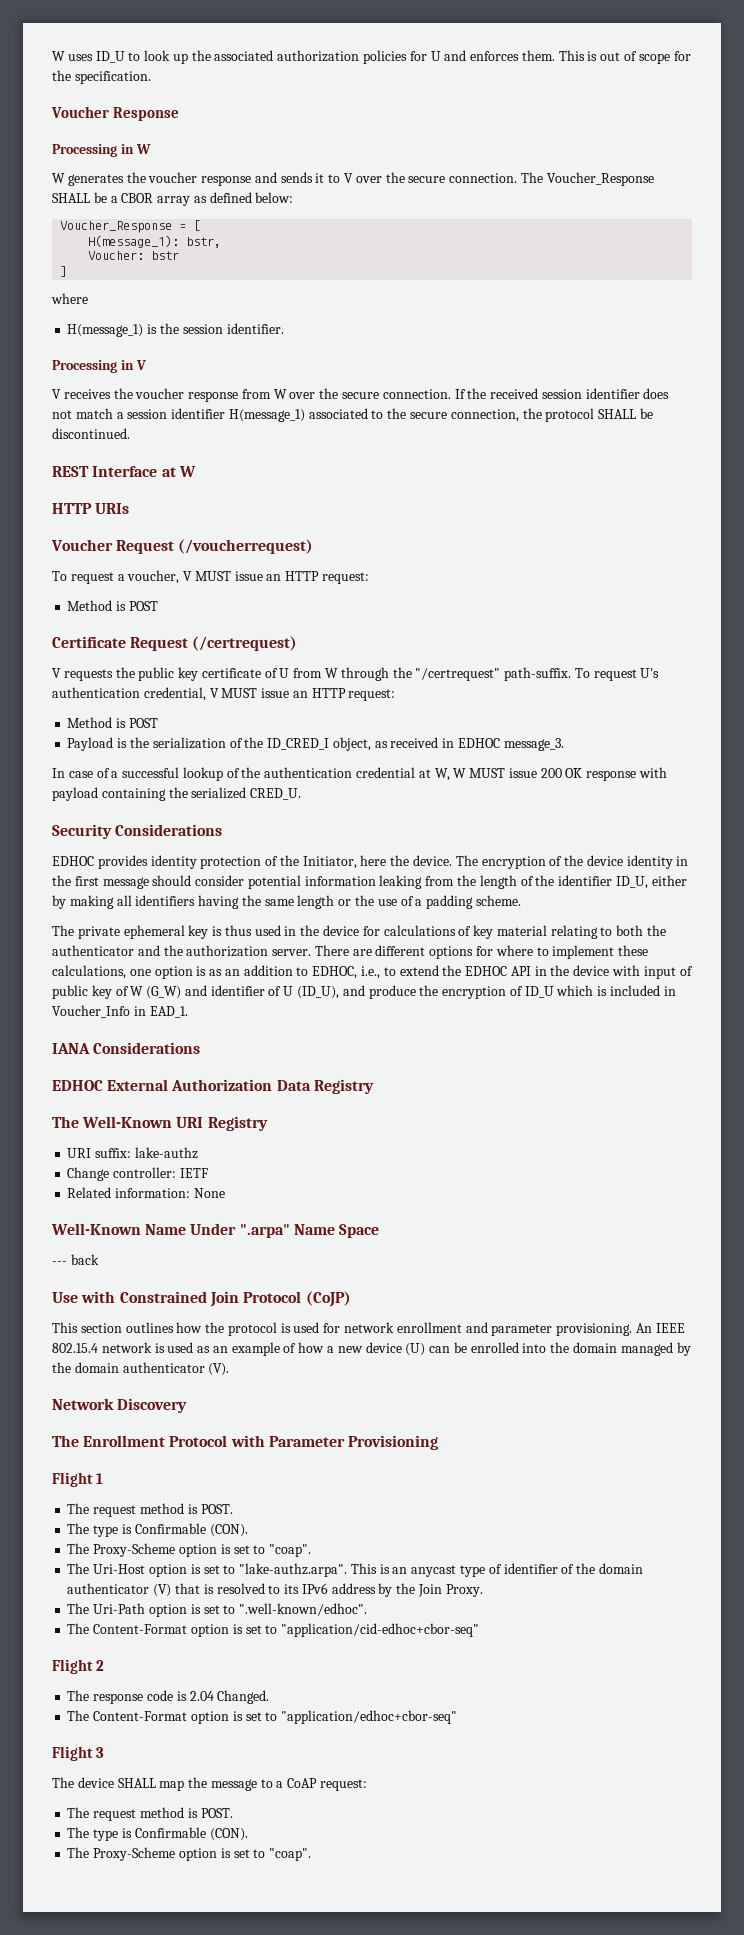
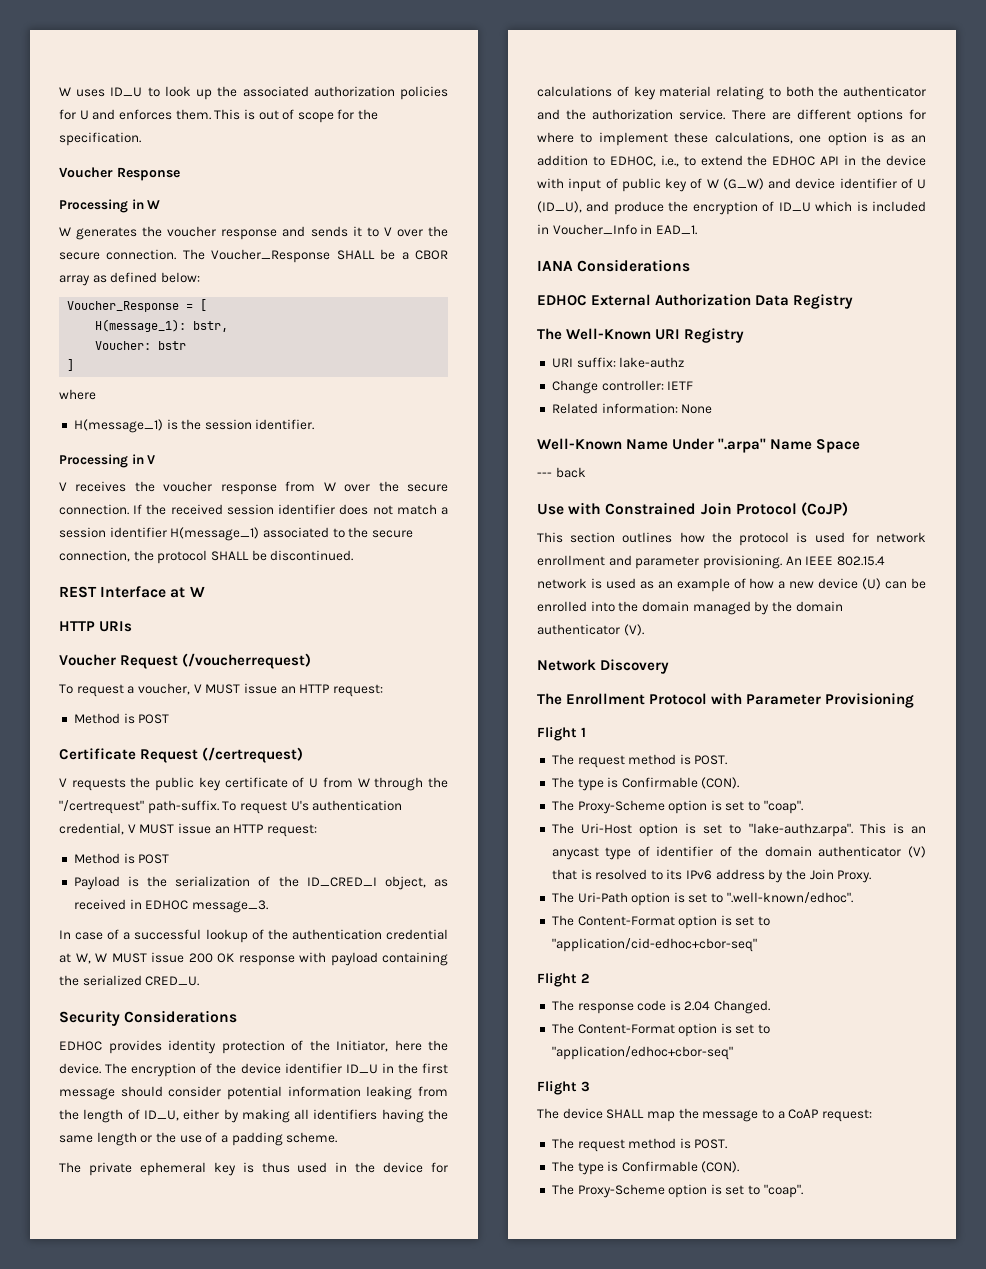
- The encryption of the device identity in the first message should consider potential information leaking from the length of the identifier ID_U, either by making all identifiers having the same length or the use of a padding scheme.
+ The encryption of the device identifier ID_U in the first message should consider potential information leaking from the length of ID_U, either by making all identifiers having the same length or the use of a padding scheme.
- The private ephemeral key is thus used in the device for calculations of key material relating to both the authenticator and the authorization server.
+ The private ephemeral key is thus used in the device for calculations of key material relating to both the authenticator and the authorization service.
- There are different options for where to implement these calculations, one option is as an addition to EDHOC, i.e., to extend the EDHOC API in the device with input of public key of W (G_W) and identifier of U (ID_U), and produce the encryption of ID_U which is included in Voucher_Info in EAD_1.
+ There are different options for where to implement these calculations, one option is as an addition to EDHOC, i.e., to extend the EDHOC API in the device with input of public key of W (G_W) and device identifier of U (ID_U), and produce the encryption of ID_U which is included in Voucher_Info in EAD_1.

